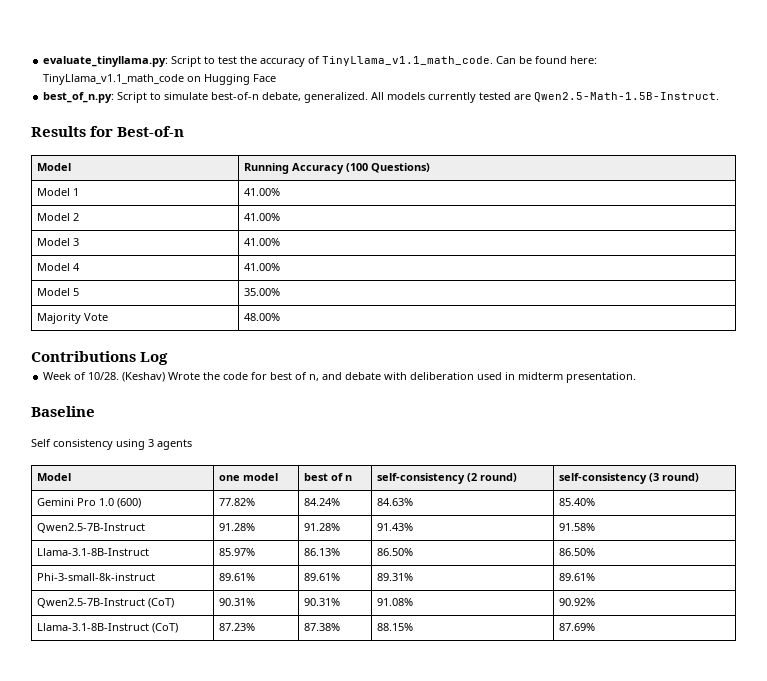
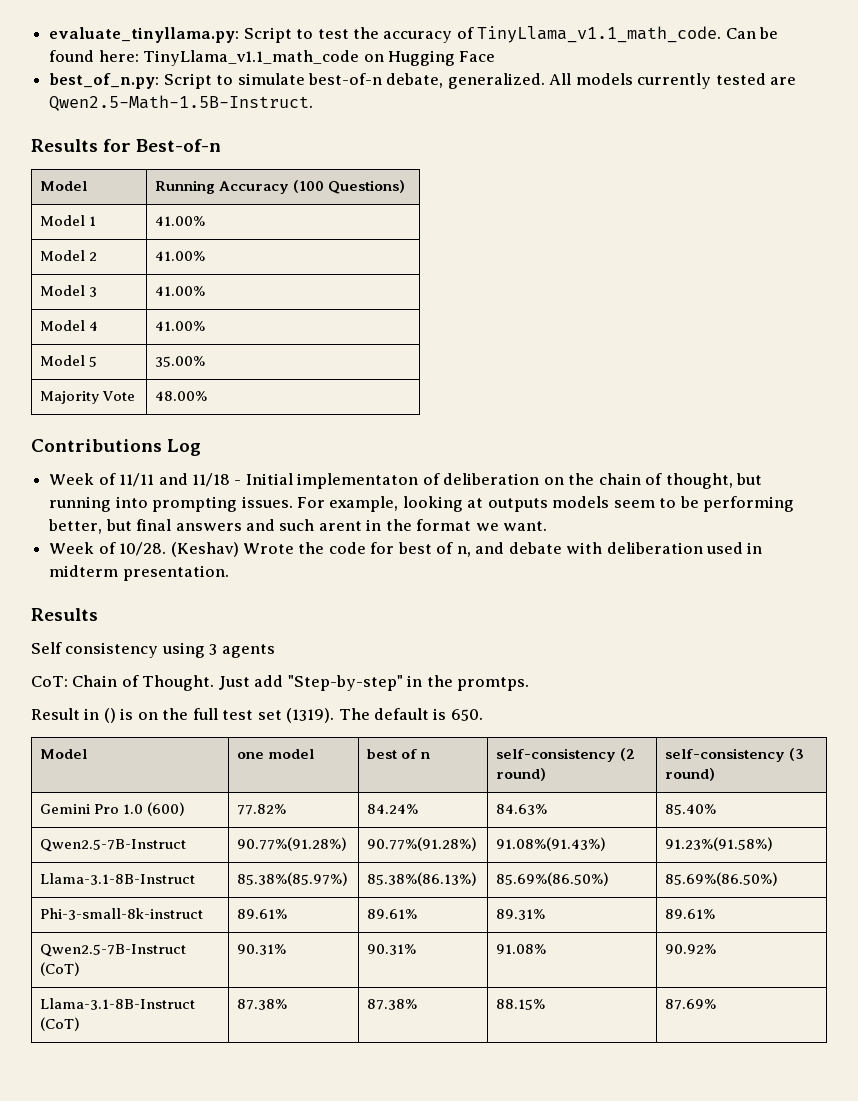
+ Week of 11/11 and 11/18 - Initial implementaton of deliberation on the chain of thought, but running into prompting issues. For example, looking at outputs models seem to be performing better, but final answers and such arent in the format we want.
  (Keshav) Wrote the code for best of n, and debate with deliberation used in midterm presentation.
- Baseline
+ Results
+ CoT: Chain of Thought. Just add "Step-by-step" in the promtps.
+ Result in () is on the full test set (1319). The default is 650.
- Qwen2.5-7B-Instruct | 91.28% | 91.28% | 91.43% | 91.58%
- Llama-3.1-8B-Instruct | 85.97% | 86.13% | 86.50% | 86.50%
+ Qwen2.5-7B-Instruct | 90.77%(91.28%) | 90.77%(91.28%) | 91.08%(91.43%) | 91.23%(91.58%)
+ Llama-3.1-8B-Instruct | 85.38%(85.97%) | 85.38%(86.13%) | 85.69%(86.50%) | 85.69%(86.50%)
- Llama-3.1-8B-Instruct (CoT) | 87.23% | 87.38% | 88.15% | 87.69%
+ Llama-3.1-8B-Instruct (CoT) | 87.38% | 87.38% | 88.15% | 87.69%

